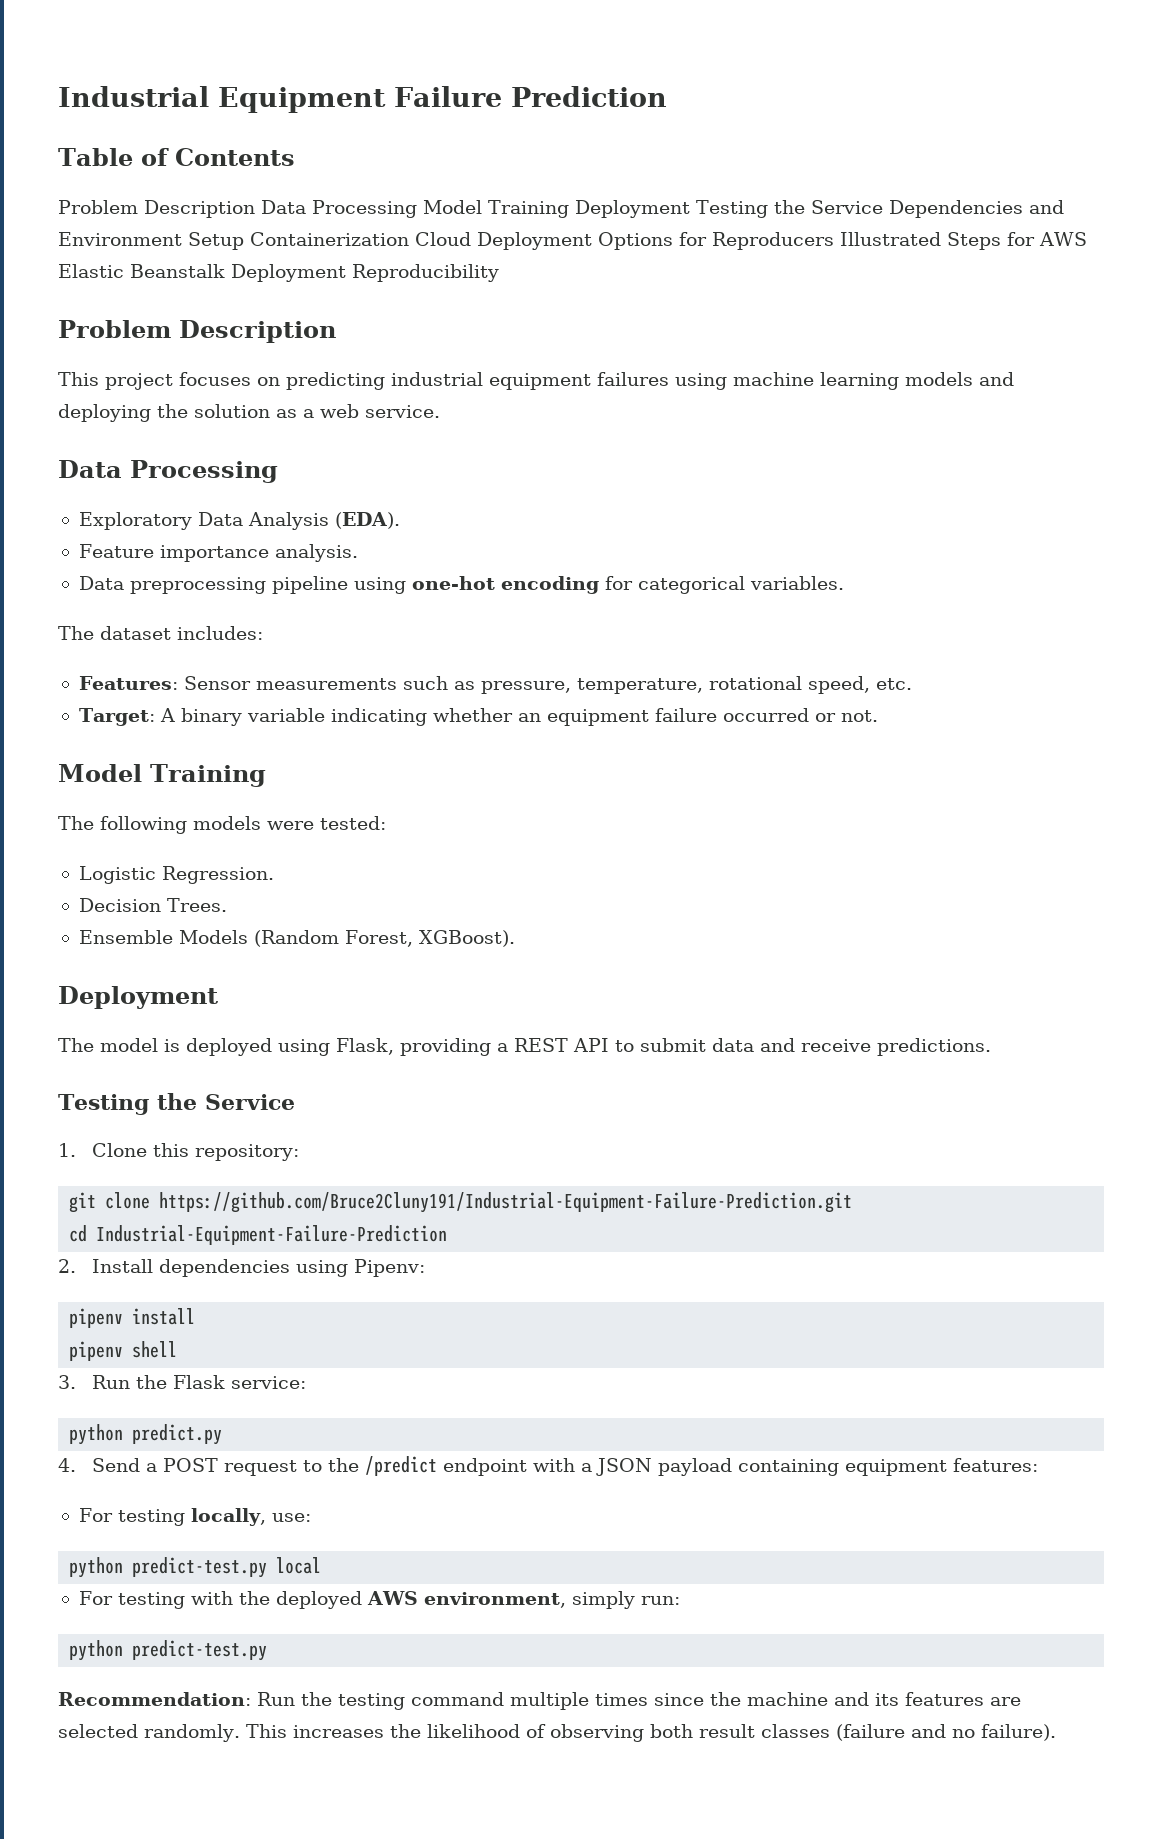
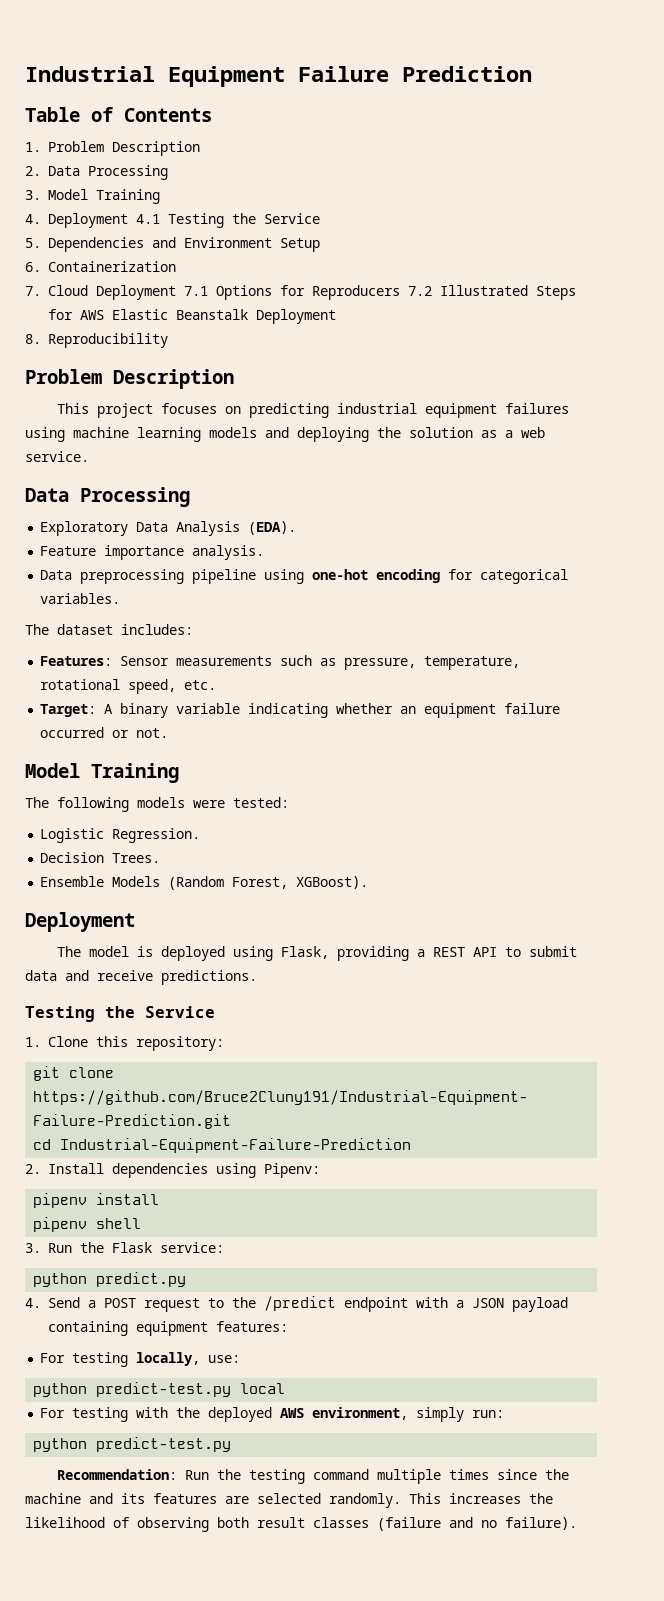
- Problem Description Data Processing Model Training Deployment Testing the Service Dependencies and Environment Setup Containerization Cloud Deployment Options for Reproducers Illustrated Steps for AWS Elastic Beanstalk Deployment Reproducibility
+ 1. Problem Description
+ 2. Data Processing
+ 3. Model Training
+ 4. Deployment 4.1 Testing the Service
+ 5. Dependencies and Environment Setup
+ 6. Containerization
+ 7. Cloud Deployment 7.1 Options for Reproducers 7.2 Illustrated Steps for AWS Elastic Beanstalk Deployment
+ 8. Reproducibility

